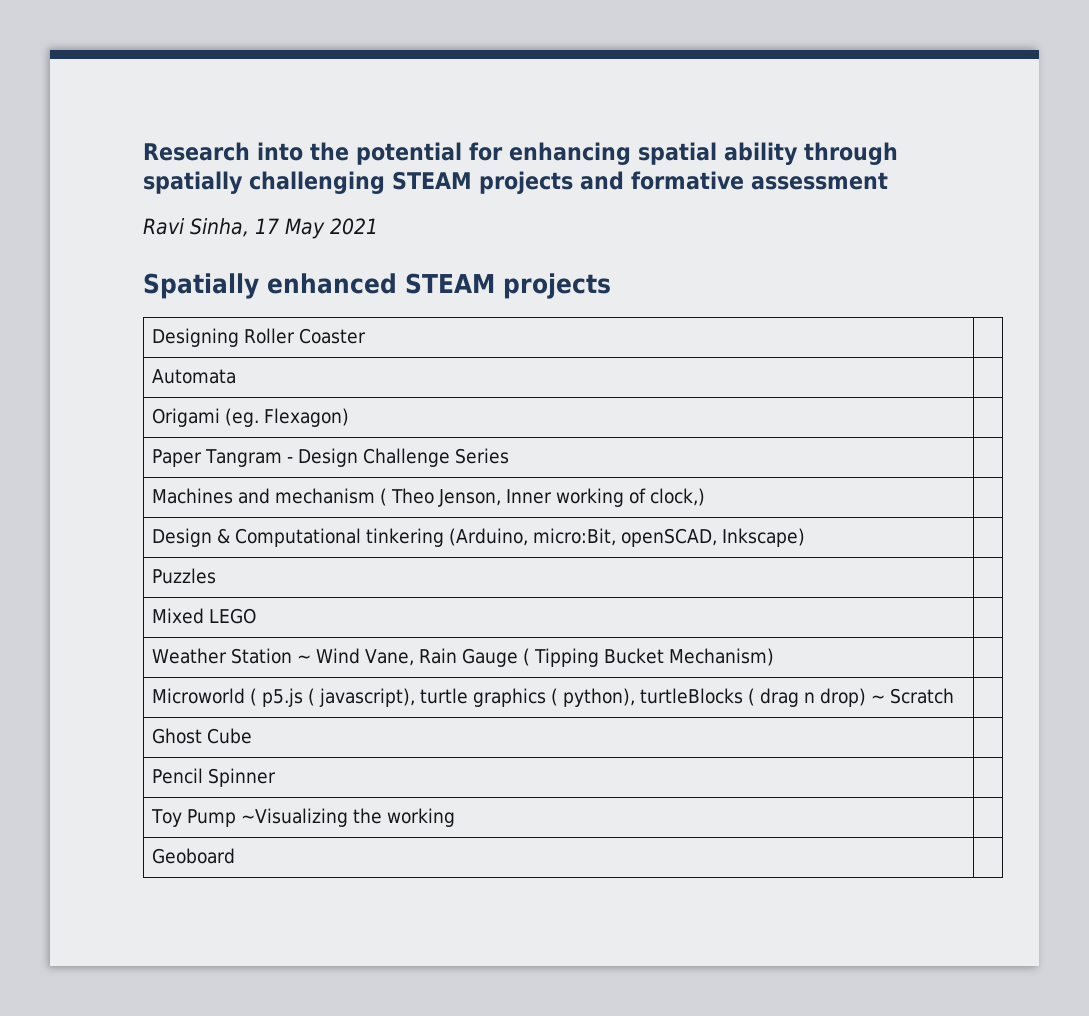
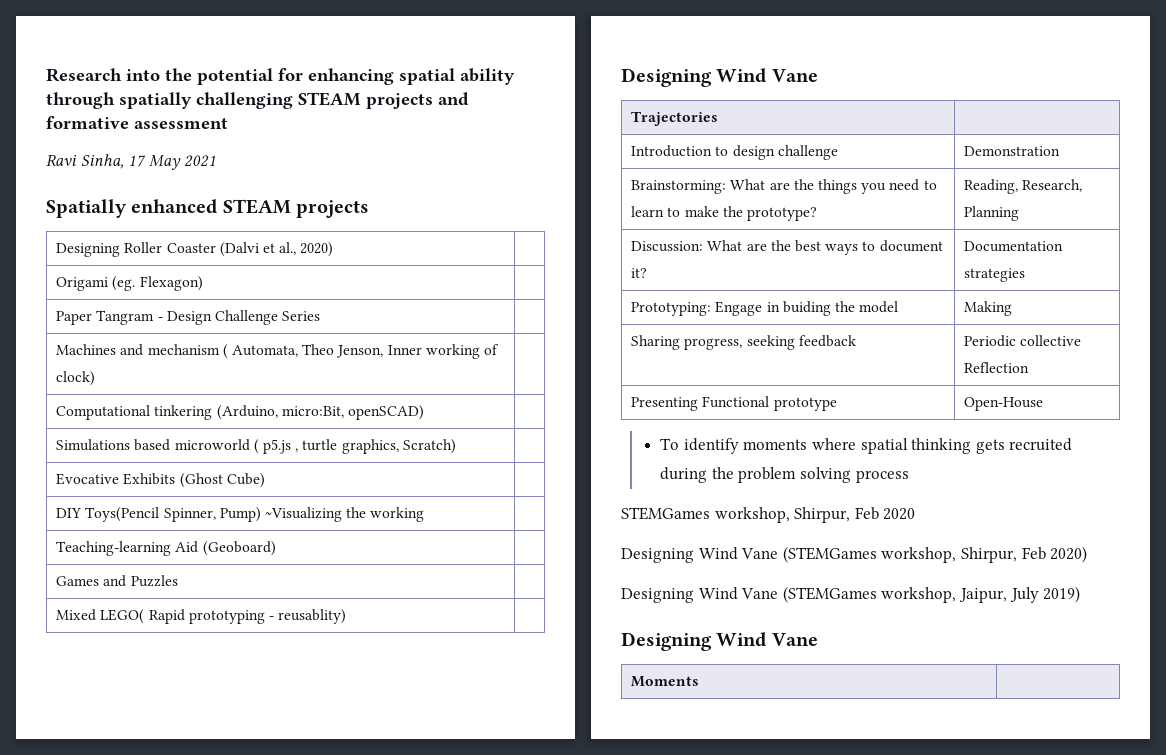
- Designing Roller Coaster |
- Automata |
+ Designing Roller Coaster (Dalvi et al., 2020) |
- Machines and mechanism ( Theo Jenson, Inner working of clock,) |
- Design & Computational tinkering (Arduino, micro:Bit, openSCAD, Inkscape) |
- Puzzles |
- Mixed LEGO |
- Weather Station ~ Wind Vane, Rain Gauge ( Tipping Bucket Mechanism) |
- Microworld ( p5.js ( javascript), turtle graphics ( python), turtleBlocks ( drag n drop) ~ Scratch |
- Ghost Cube |
- Pencil Spinner |
- Toy Pump ~Visualizing the working |
- Geoboard |
+ Machines and mechanism ( Automata, Theo Jenson, Inner working of clock) |
+ Computational tinkering (Arduino, micro:Bit, openSCAD) |
+ Simulations based microworld ( p5.js , turtle graphics, Scratch) |
+ Evocative Exhibits (Ghost Cube) |
+ DIY Toys(Pencil Spinner, Pump) ~Visualizing the working |
+ Teaching-learning Aid (Geoboard) |
+ Games and Puzzles |
+ Mixed LEGO( Rapid prototyping - reusablity) |
+ Designing Wind Vane
+ Trajectories |
+ Introduction to design challenge | Demonstration
+ Brainstorming: What are the things you need to learn to make the prototype? | Reading, Research, Planning
+ Discussion: What are the best ways to document it? | Documentation strategies
+ Prototyping: Engage in buiding the model | Making
+ Sharing progress, seeking feedback | Periodic collective Reflection
+ Presenting Functional prototype | Open-House
+ To identify moments where spatial thinking gets recruited during the problem solving process
+ STEMGames workshop, Shirpur, Feb 2020
+ Designing Wind Vane (STEMGames workshop, Shirpur, Feb 2020)
+ Designing Wind Vane (STEMGames workshop, Jaipur, July 2019)
+ Designing Wind Vane
+ Moments |

